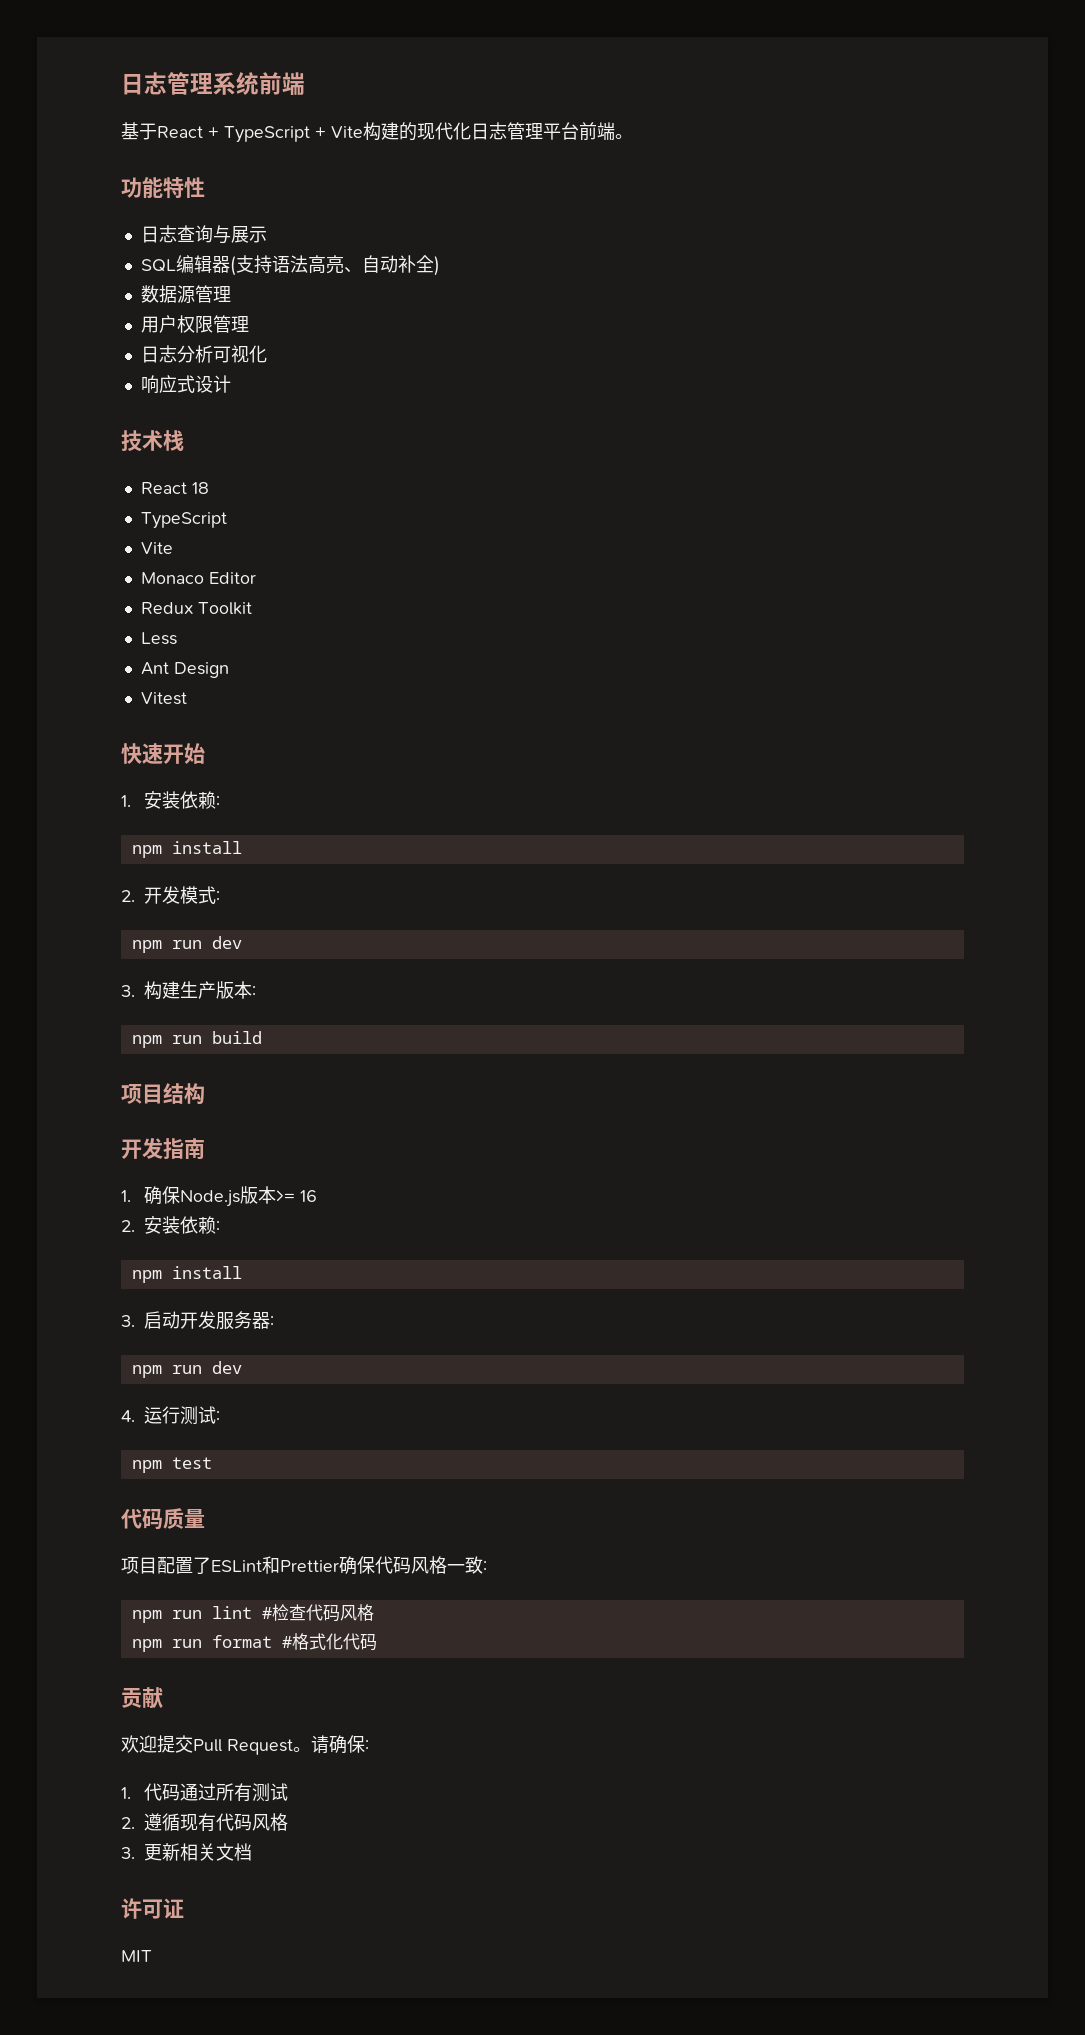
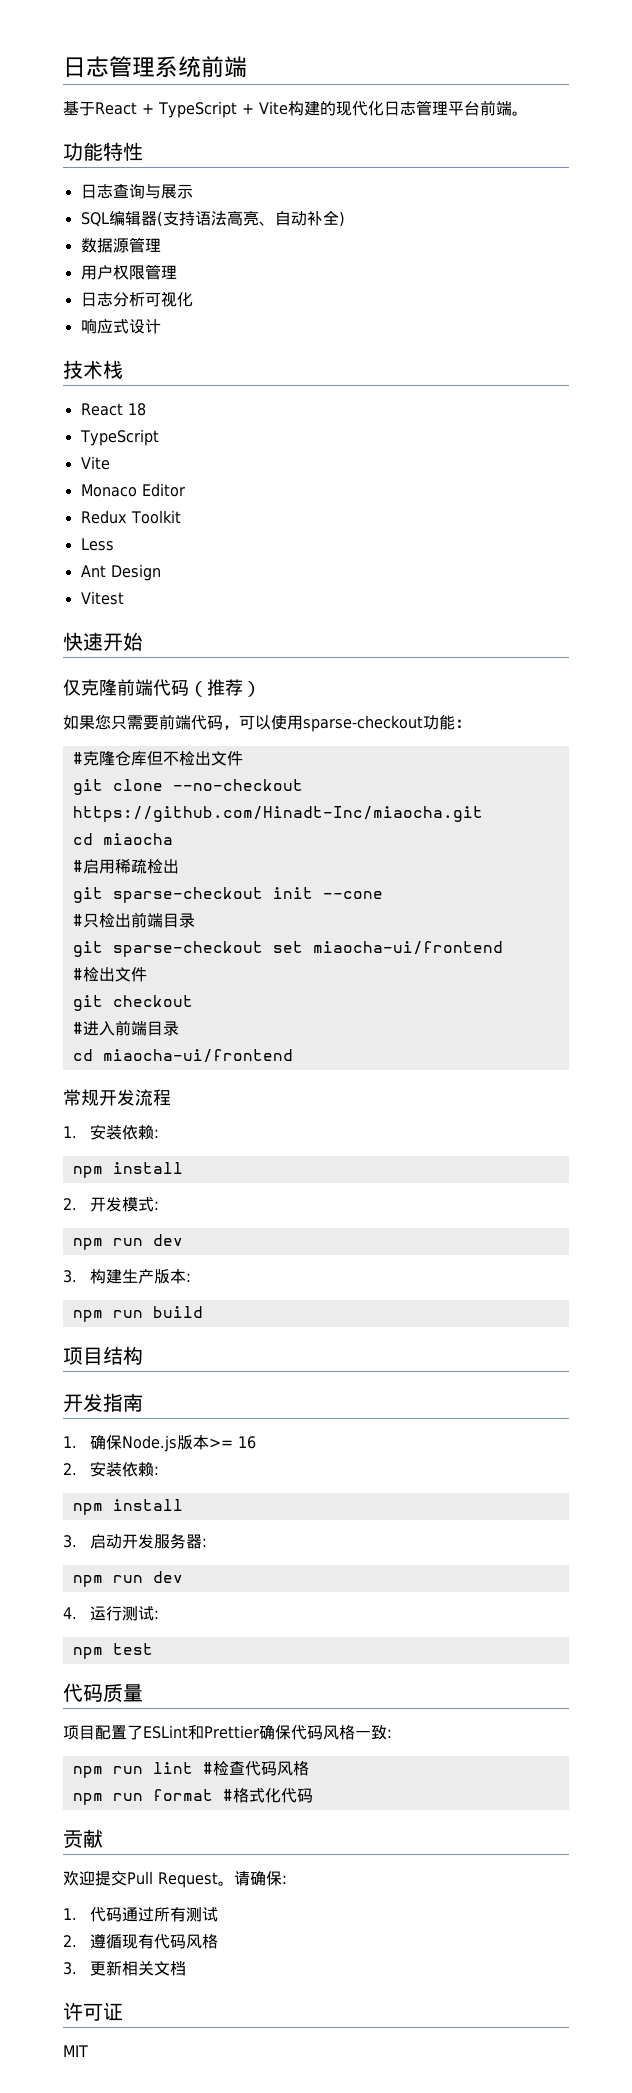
+ 仅克隆前端代码（推荐）
+ 如果您只需要前端代码，可以使用sparse-checkout功能：
+ #克隆仓库但不检出文件
+ git clone --no-checkout https://github.com/Hinadt-Inc/miaocha.git
+ cd miaocha
+ #启用稀疏检出
+ git sparse-checkout init --cone
+ #只检出前端目录
+ git sparse-checkout set miaocha-ui/frontend
+ #检出文件
+ git checkout
+ #进入前端目录
+ cd miaocha-ui/frontend
+ 常规开发流程

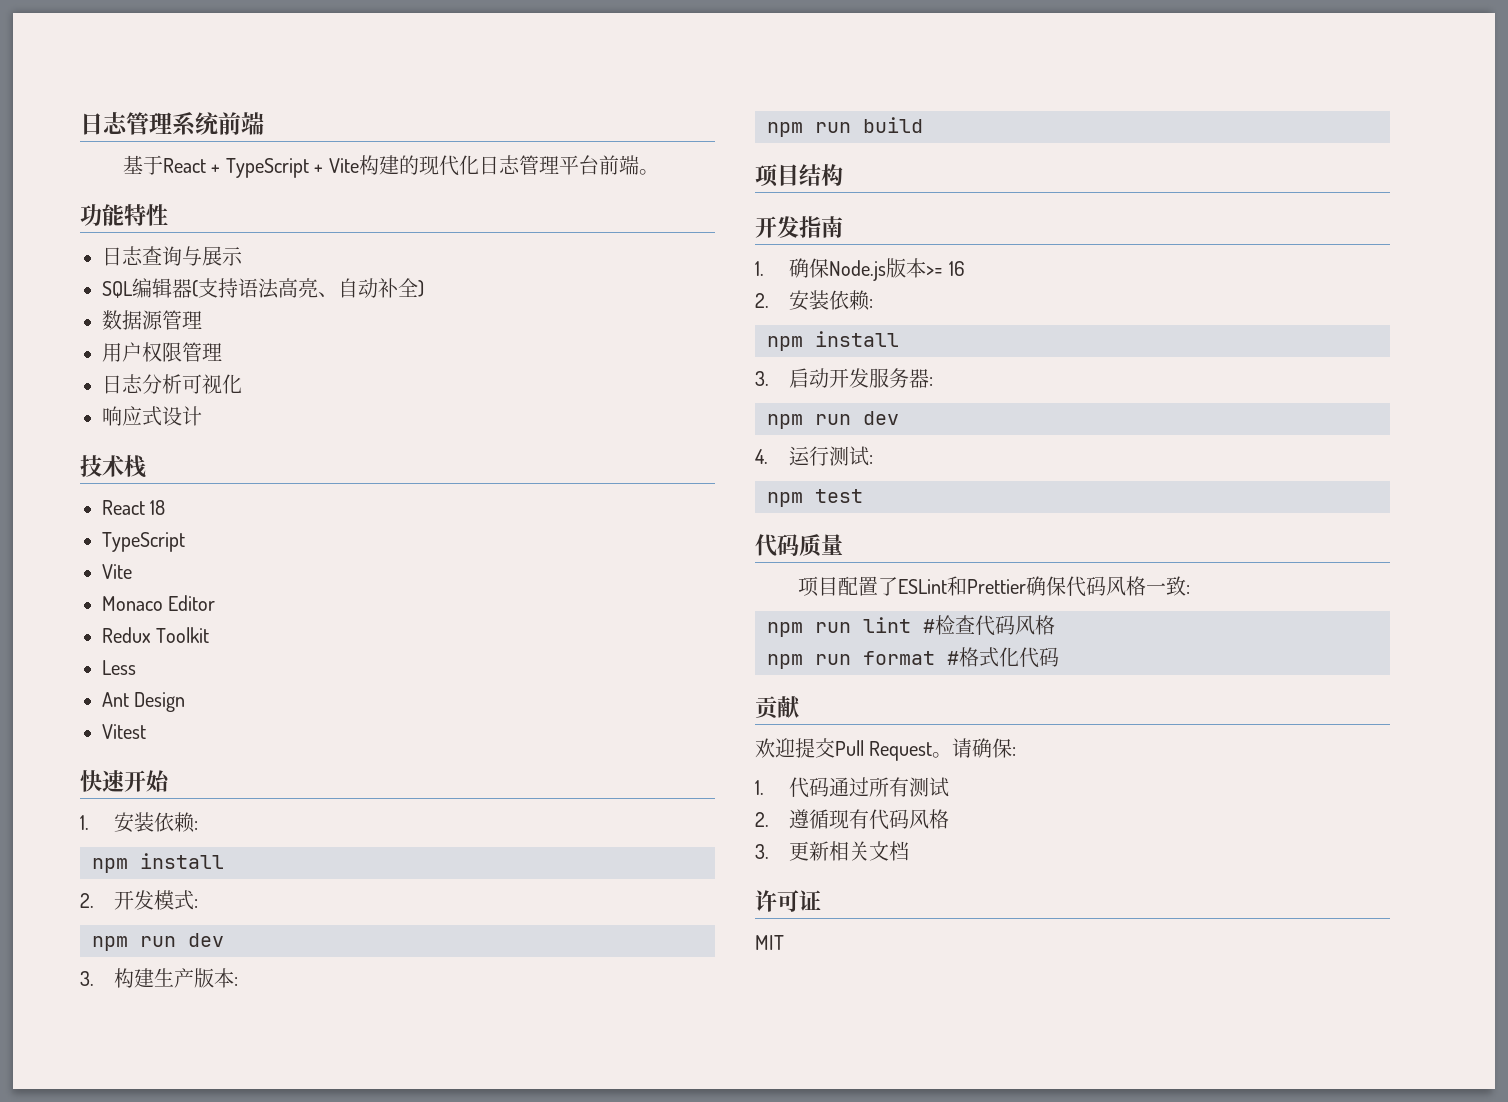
- 仅克隆前端代码（推荐）
- 如果您只需要前端代码，可以使用sparse-checkout功能：
- #克隆仓库但不检出文件
- git clone --no-checkout https://github.com/Hinadt-Inc/miaocha.git
- cd miaocha
- #启用稀疏检出
- git sparse-checkout init --cone
- #只检出前端目录
- git sparse-checkout set miaocha-ui/frontend
- #检出文件
- git checkout
- #进入前端目录
- cd miaocha-ui/frontend
- 常规开发流程

